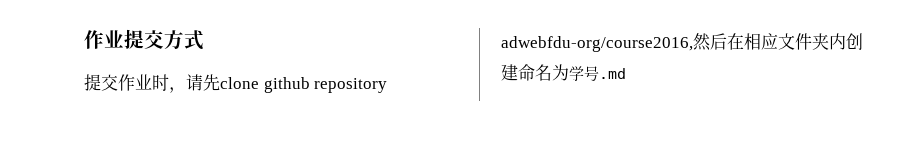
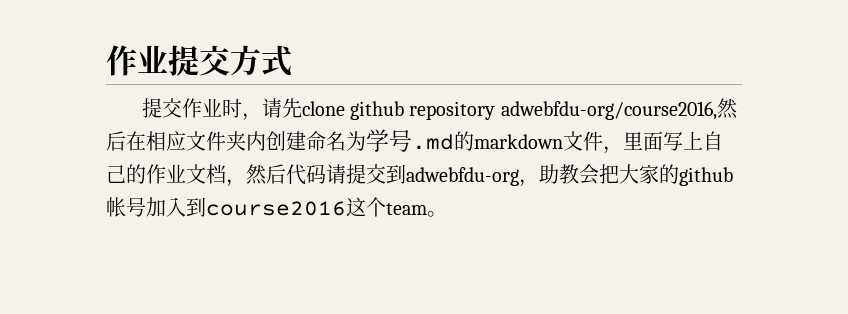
- 提交作业时，请先clone github repository adwebfdu-org/course2016,然后在相应文件夹内创建命名为学号.md
+ 提交作业时，请先clone github repository adwebfdu-org/course2016,然后在相应文件夹内创建命名为学号.md的markdown文件，里面写上自己的作业文档，然后代码请提交到adwebfdu-org，助教会把大家的github帐号加入到course2016这个team。

